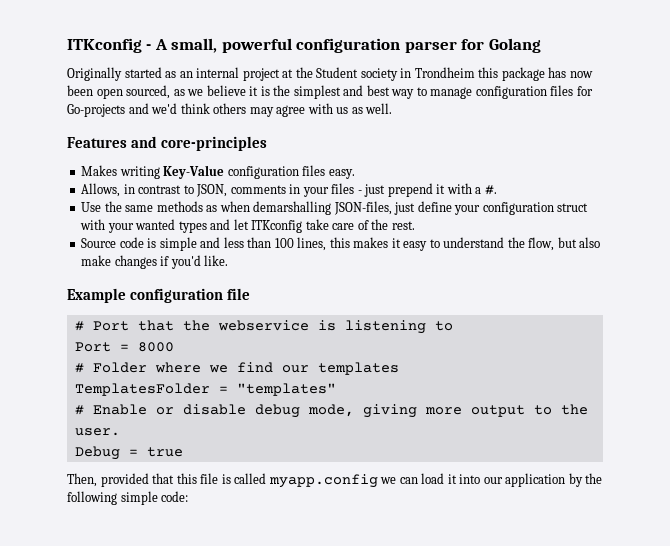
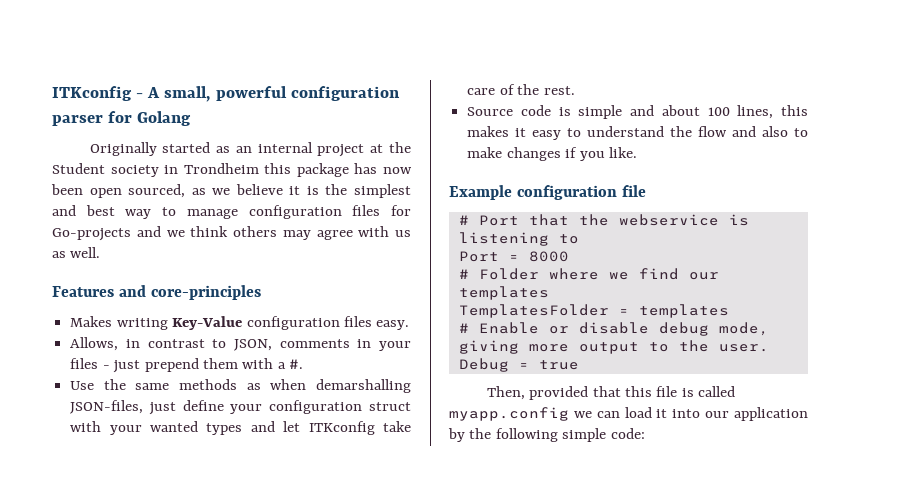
- Originally started as an internal project at the Student society in Trondheim this package has now been open sourced, as we believe it is the simplest and best way to manage configuration files for Go-projects and we'd think others may agree with us as well.
+ Originally started as an internal project at the Student society in Trondheim this package has now been open sourced, as we believe it is the simplest and best way to manage configuration files for Go-projects and we think others may agree with us as well.
- Allows, in contrast to JSON, comments in your files - just prepend it with a #.
+ Allows, in contrast to JSON, comments in your files - just prepend them with a #.
- Source code is simple and less than 100 lines, this makes it easy to understand the flow, but also make changes if you'd like.
+ Source code is simple and about 100 lines, this makes it easy to understand the flow and also to make changes if you like.
- TemplatesFolder = "templates"
+ TemplatesFolder = templates

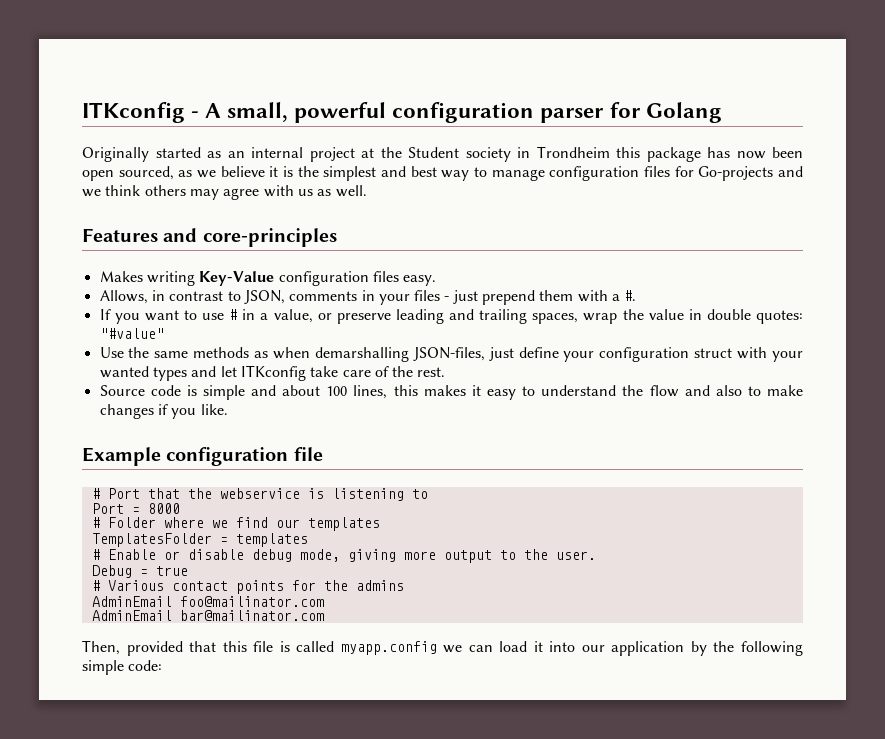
+ If you want to use # in a value, or preserve leading and trailing spaces, wrap the value in double quotes: "#value"
+ # Various contact points for the admins
+ AdminEmail foo@mailinator.com
+ AdminEmail bar@mailinator.com

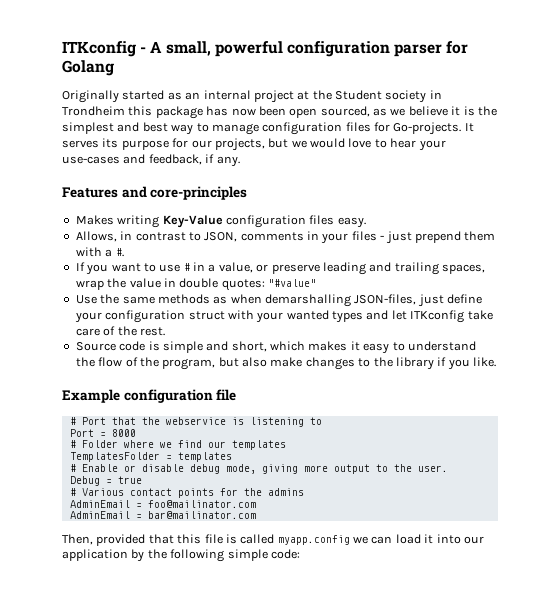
- Originally started as an internal project at the Student society in Trondheim this package has now been open sourced, as we believe it is the simplest and best way to manage configuration files for Go-projects and we think others may agree with us as well.
+ Originally started as an internal project at the Student society in Trondheim this package has now been open sourced, as we believe it is the simplest and best way to manage configuration files for Go-projects. It serves its purpose for our projects, but we would love to hear your use-cases and feedback, if any.
- Source code is simple and about 100 lines, this makes it easy to understand the flow and also to make changes if you like.
+ Source code is simple and short, which makes it easy to understand the flow of the program, but also make changes to the library if you like.
- AdminEmail foo@mailinator.com
+ AdminEmail = foo@mailinator.com
- AdminEmail bar@mailinator.com
+ AdminEmail = bar@mailinator.com

